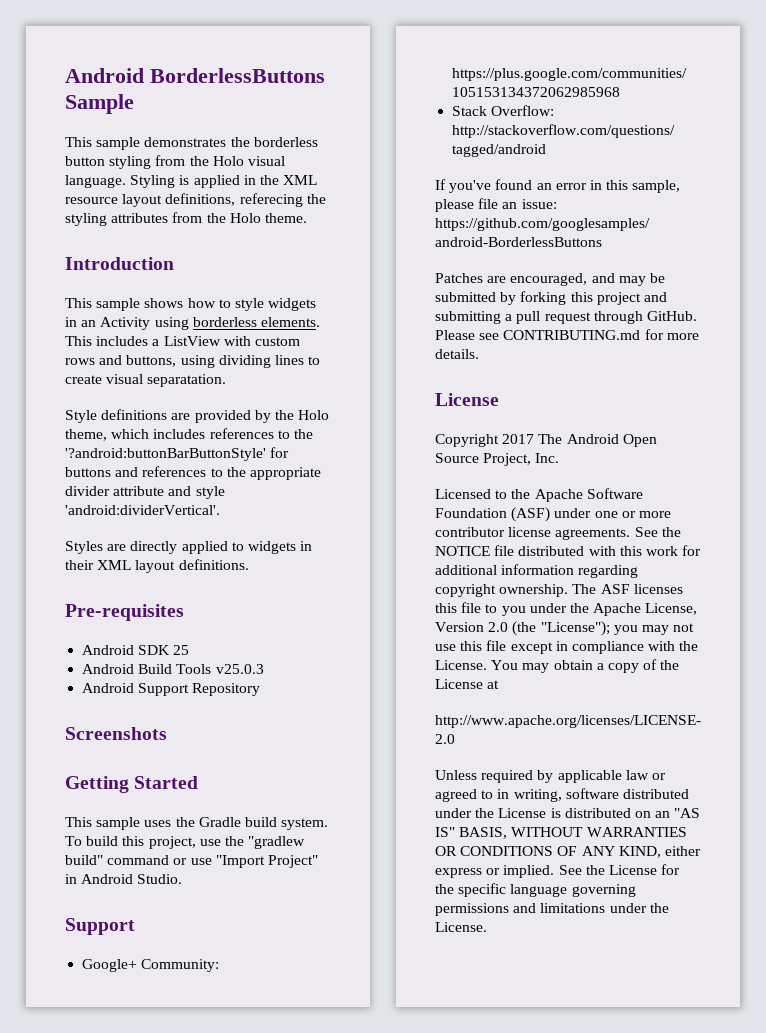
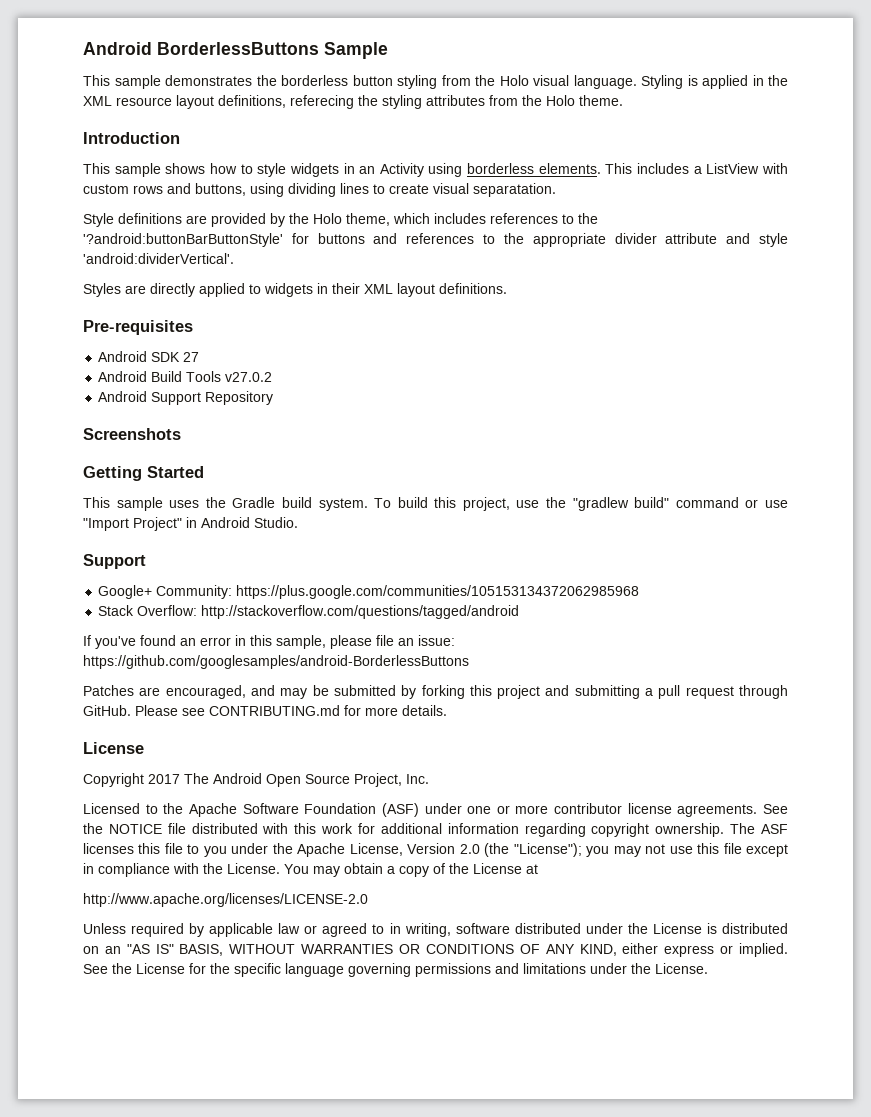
- Android SDK 25
+ Android SDK 27
- Android Build Tools v25.0.3
+ Android Build Tools v27.0.2

